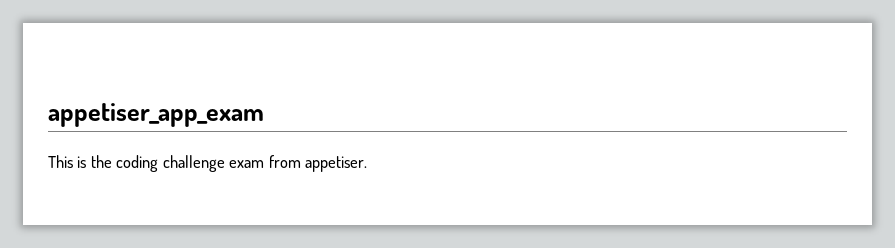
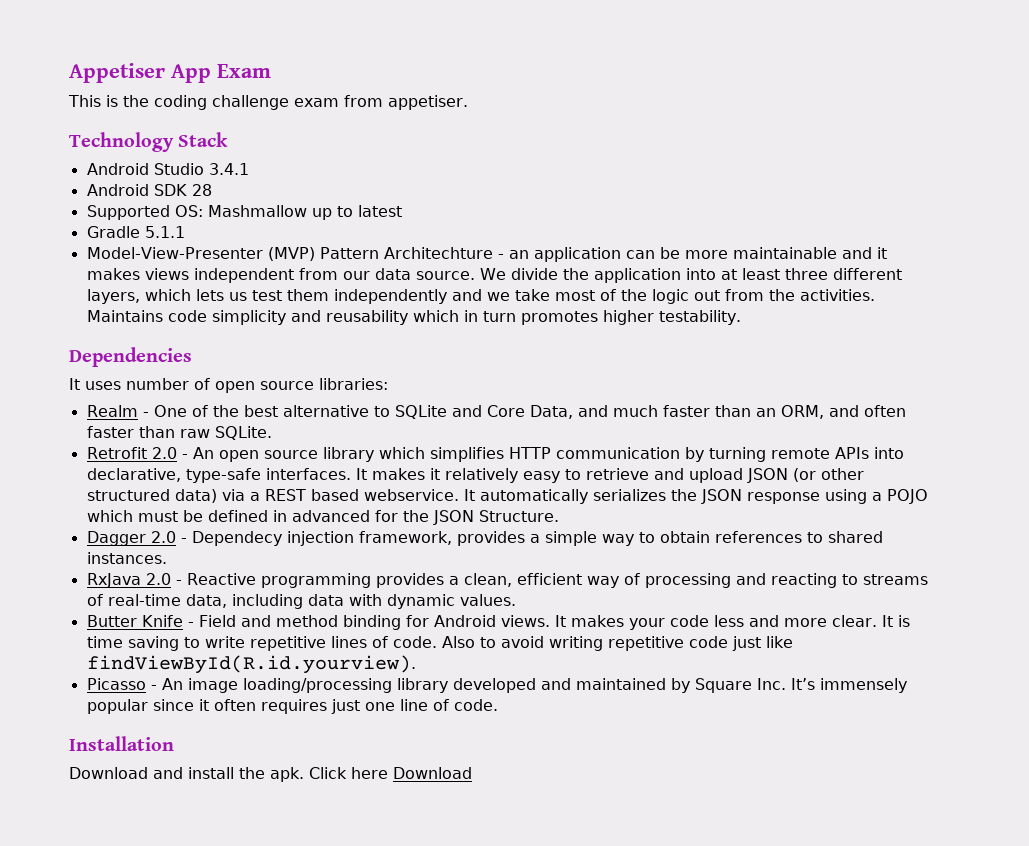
- appetiser_app_exam
+ Appetiser App Exam
+ Technology Stack
+ Android Studio 3.4.1
+ Android SDK 28
+ Supported OS: Mashmallow up to latest
+ Gradle 5.1.1
+ Model-View-Presenter (MVP) Pattern Architechture - an application can be more maintainable and it makes views independent from our data source. We divide the application into at least three different layers, which lets us test them independently and we take most of the logic out from the activities. Maintains code simplicity and reusability which in turn promotes higher testability.
+ Dependencies
+ It uses number of open source libraries:
+ Realm - One of the best alternative to SQLite and Core Data, and much faster than an ORM, and often faster than raw SQLite.
+ Retrofit 2.0 - An open source library which simplifies HTTP communication by turning remote APIs into declarative, type-safe interfaces. It makes it relatively easy to retrieve and upload JSON (or other structured data) via a REST based webservice. It automatically serializes the JSON response using a POJO which must be defined in advanced for the JSON Structure.
+ Dagger 2.0 - Dependecy injection framework, provides a simple way to obtain references to shared instances.
+ RxJava 2.0 - Reactive programming provides a clean, efficient way of processing and reacting to streams of real-time data, including data with dynamic values.
+ Butter Knife - Field and method binding for Android views. It makes your code less and more clear. It is time saving to write repetitive lines of code. Also to avoid writing repetitive code just like findViewById(R.id.yourview).
+ Picasso - An image loading/processing library developed and maintained by Square Inc. It’s immensely popular since it often requires just one line of code.
+ Installation
+ Download and install the apk. Click here Download

